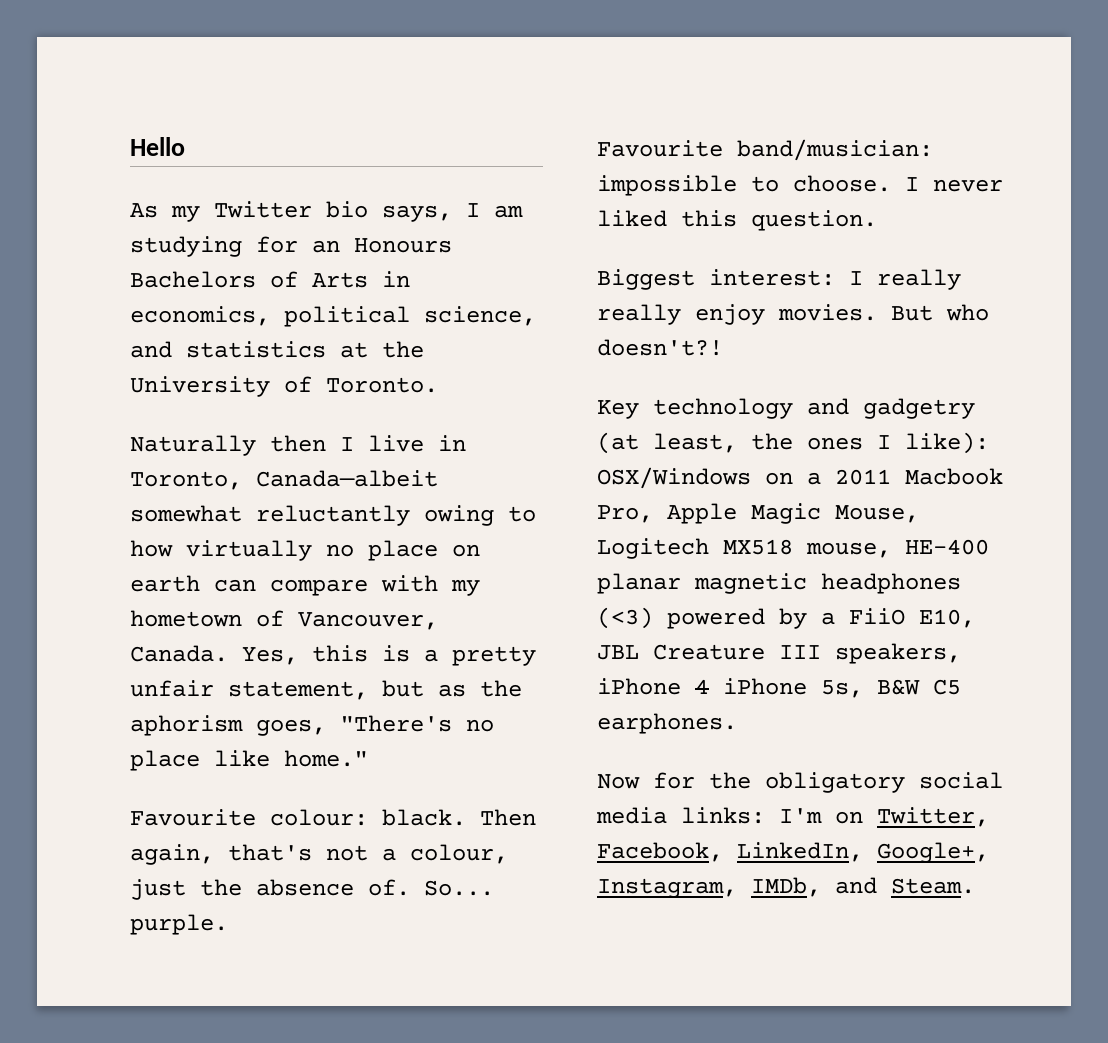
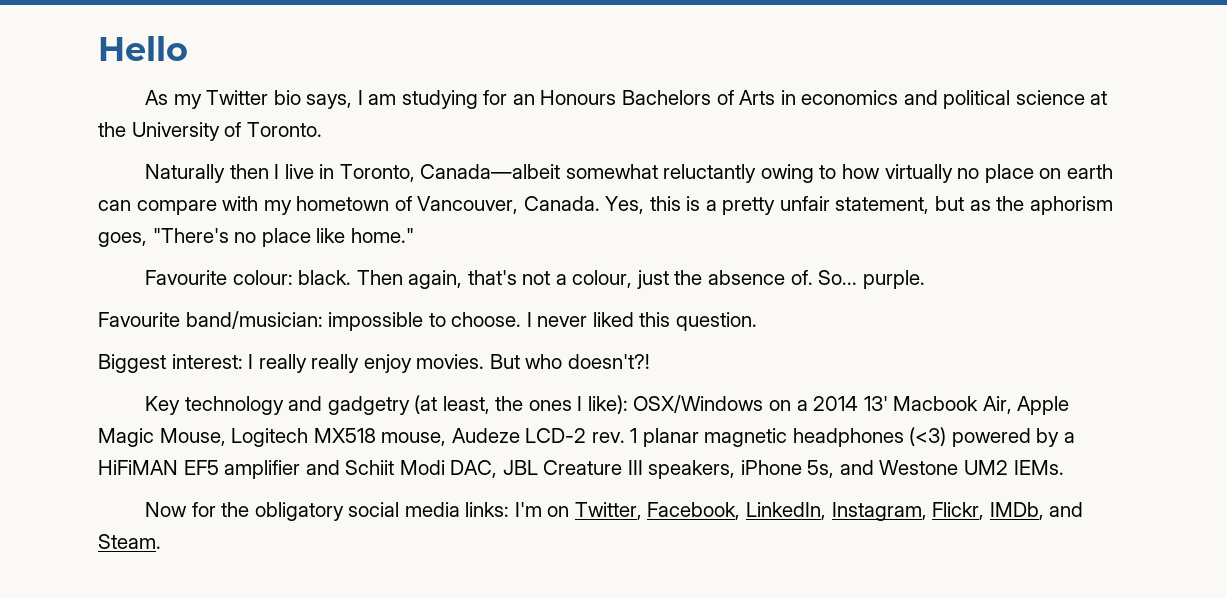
- As my Twitter bio says, I am studying for an Honours Bachelors of Arts in economics, political science, and statistics at the University of Toronto.
+ As my Twitter bio says, I am studying for an Honours Bachelors of Arts in economics and political science at the University of Toronto.
- Key technology and gadgetry (at least, the ones I like): OSX/Windows on a 2011 Macbook Pro, Apple Magic Mouse, Logitech MX518 mouse, HE-400 planar magnetic headphones (<3) powered by a FiiO E10, JBL Creature III speakers, iPhone 4 iPhone 5s, B&W C5 earphones.
+ Key technology and gadgetry (at least, the ones I like): OSX/Windows on a 2014 13' Macbook Air, Apple Magic Mouse, Logitech MX518 mouse, Audeze LCD-2 rev. 1 planar magnetic headphones (<3) powered by a HiFiMAN EF5 amplifier and Schiit Modi DAC, JBL Creature III speakers, iPhone 5s, and Westone UM2 IEMs.
- Now for the obligatory social media links: I'm on Twitter, Facebook, LinkedIn, Google+, Instagram, IMDb, and Steam.
+ Now for the obligatory social media links: I'm on Twitter, Facebook, LinkedIn, Instagram, Flickr, IMDb, and Steam.

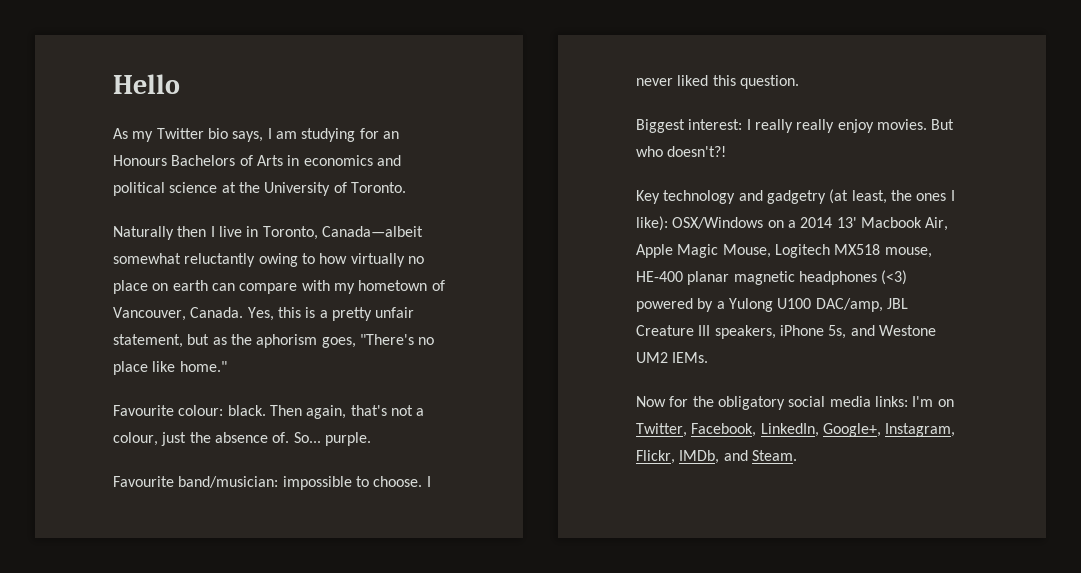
- Key technology and gadgetry (at least, the ones I like): OSX/Windows on a 2014 13' Macbook Air, Apple Magic Mouse, Logitech MX518 mouse, Audeze LCD-2 rev. 1 planar magnetic headphones (<3) powered by a HiFiMAN EF5 amplifier and Schiit Modi DAC, JBL Creature III speakers, iPhone 5s, and Westone UM2 IEMs.
+ Key technology and gadgetry (at least, the ones I like): OSX/Windows on a 2014 13' Macbook Air, Apple Magic Mouse, Logitech MX518 mouse, HE-400 planar magnetic headphones (<3) powered by a Yulong U100 DAC/amp, JBL Creature III speakers, iPhone 5s, and Westone UM2 IEMs.
- Now for the obligatory social media links: I'm on Twitter, Facebook, LinkedIn, Instagram, Flickr, IMDb, and Steam.
+ Now for the obligatory social media links: I'm on Twitter, Facebook, LinkedIn, Google+, Instagram, Flickr, IMDb, and Steam.

